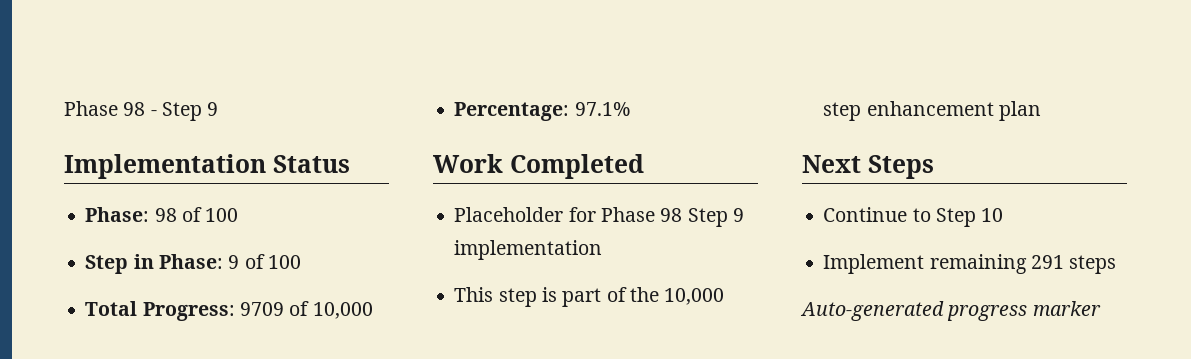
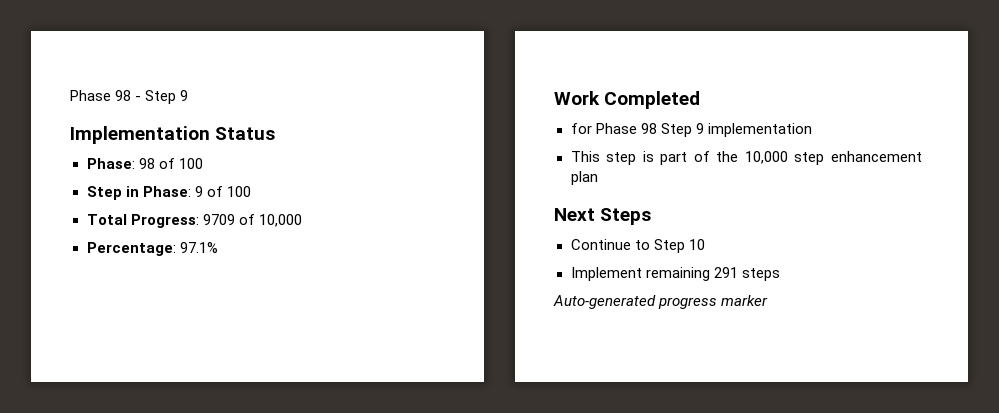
- Placeholder for Phase 98 Step 9 implementation
+ for Phase 98 Step 9 implementation

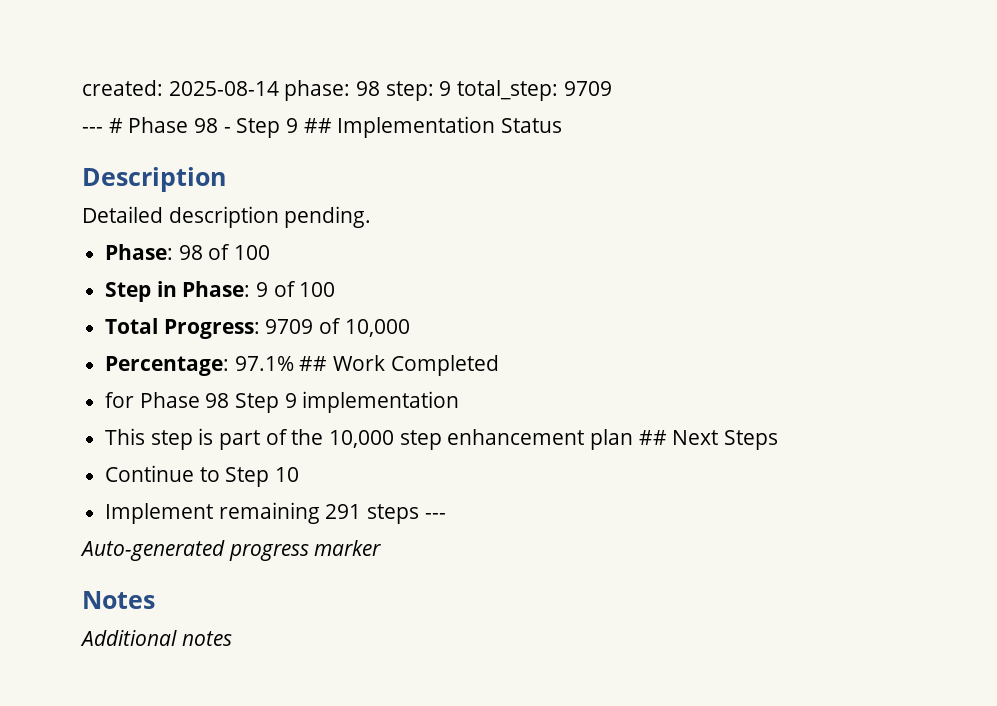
- Phase 98 - Step 9
- Implementation Status
+ created: 2025-08-14 phase: 98 step: 9 total_step: 9709
+ --- # Phase 98 - Step 9 ## Implementation Status
+ Description
+ Detailed description pending.
- Percentage: 97.1%
- Work Completed
+ Percentage: 97.1% ## Work Completed
- This step is part of the 10,000 step enhancement plan
- Next Steps
+ This step is part of the 10,000 step enhancement plan ## Next Steps
- Implement remaining 291 steps
+ Implement remaining 291 steps ---
+ Notes
+ Additional notes

